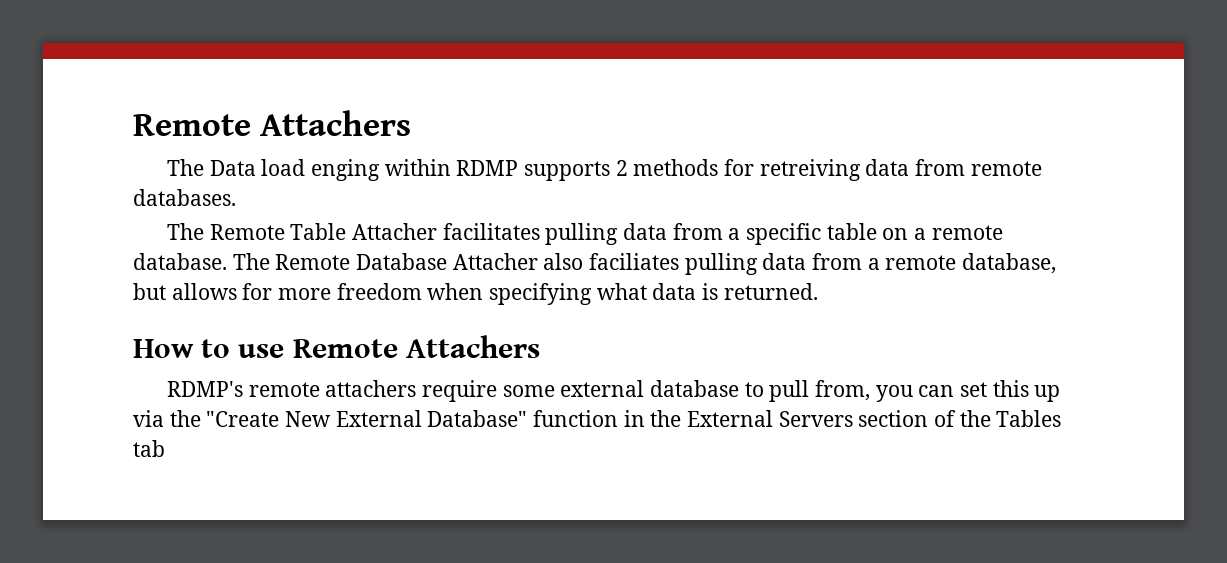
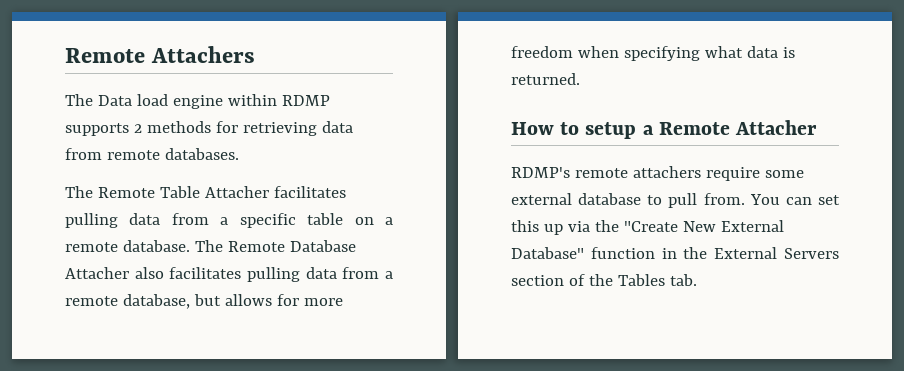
- The Data load enging within RDMP supports 2 methods for retreiving data from remote databases.
+ The Data load engine within RDMP supports 2 methods for retrieving data from remote databases.
- The Remote Database Attacher also faciliates pulling data from a remote database, but allows for more freedom when specifying what data is returned.
+ The Remote Database Attacher also facilitates pulling data from a remote database, but allows for more freedom when specifying what data is returned.
- How to use Remote Attachers
+ How to setup a Remote Attacher
- RDMP's remote attachers require some external database to pull from, you can set this up via the "Create New External Database" function in the External Servers section of the Tables tab
+ RDMP's remote attachers require some external database to pull from. You can set this up via the "Create New External Database" function in the External Servers section of the Tables tab.

